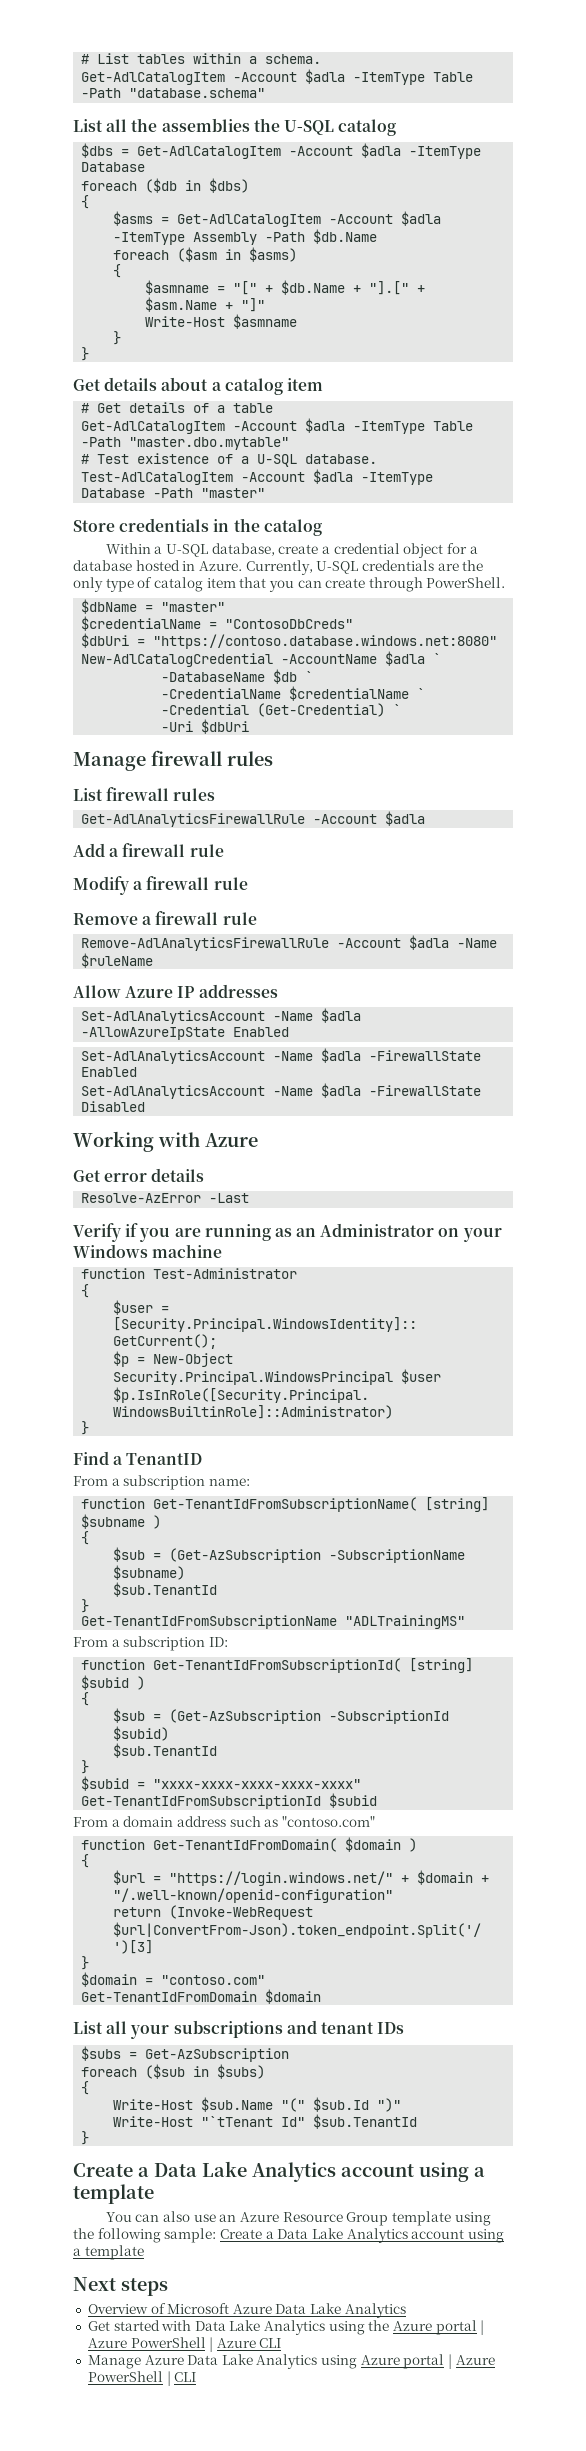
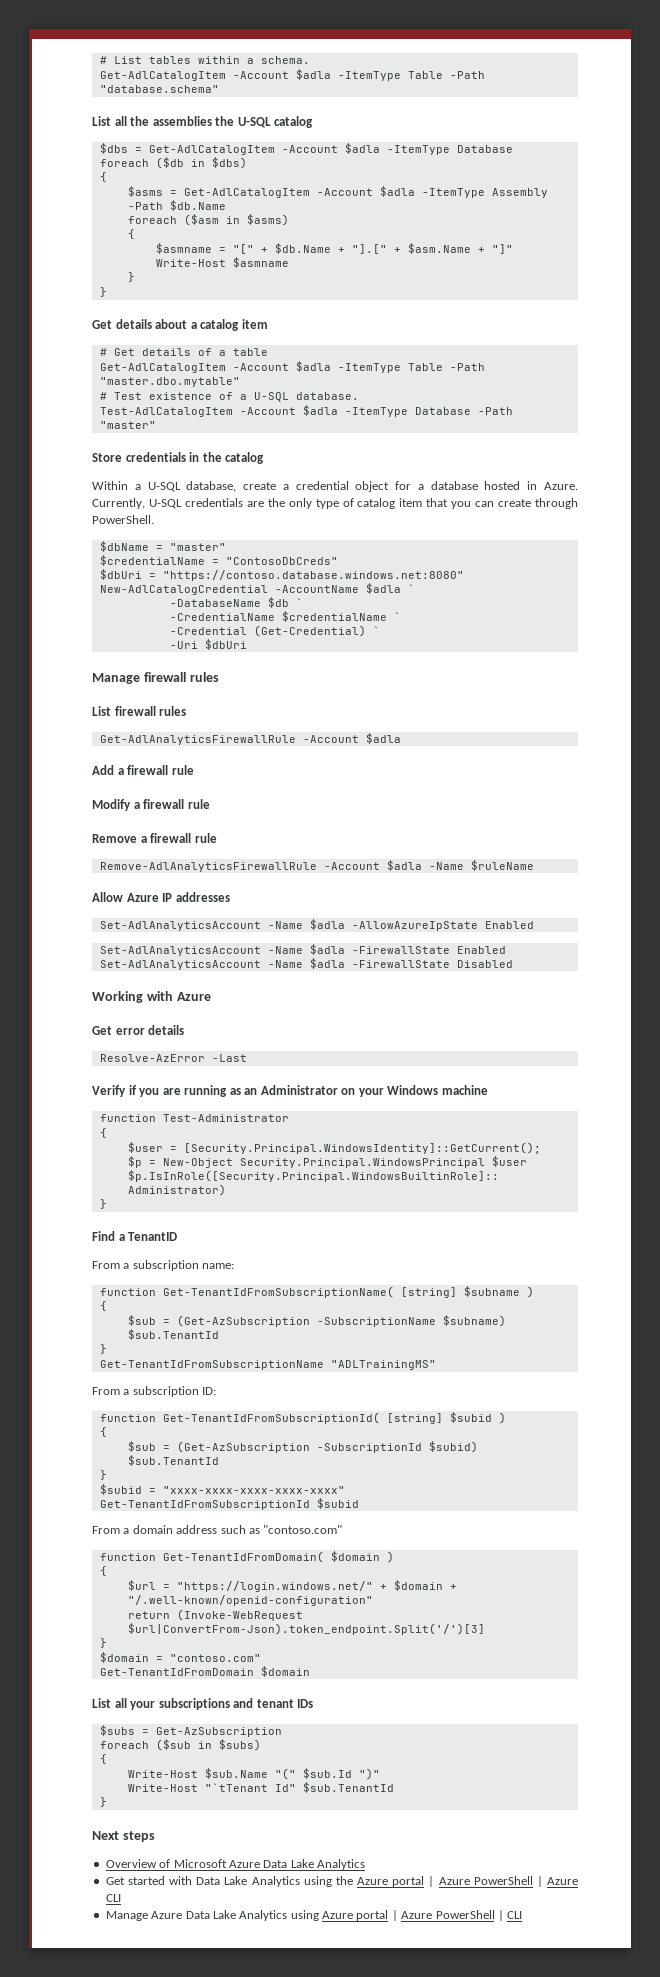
  Write-Host "`tTenant Id" $sub.TenantId
  }
- Create a Data Lake Analytics account using a template
- You can also use an Azure Resource Group template using the following sample: Create a Data Lake Analytics account using a template

